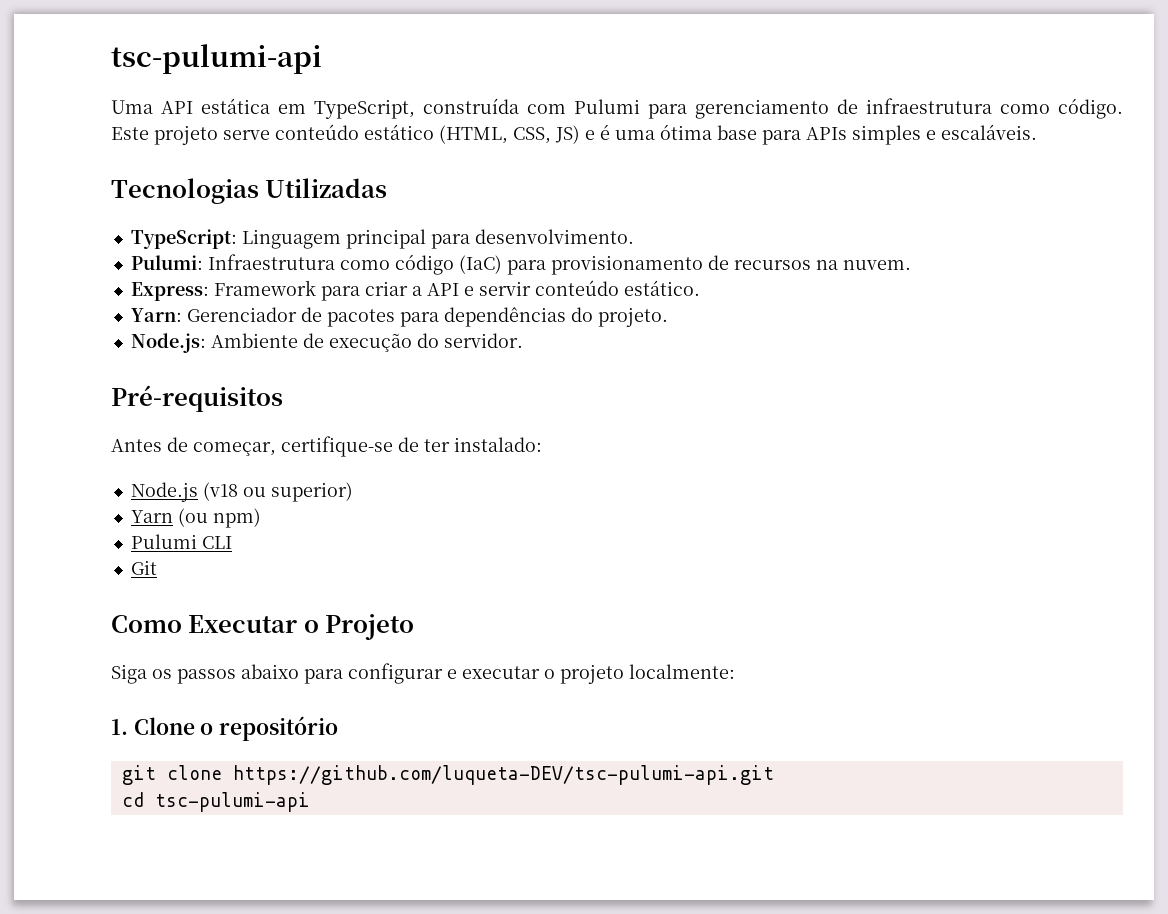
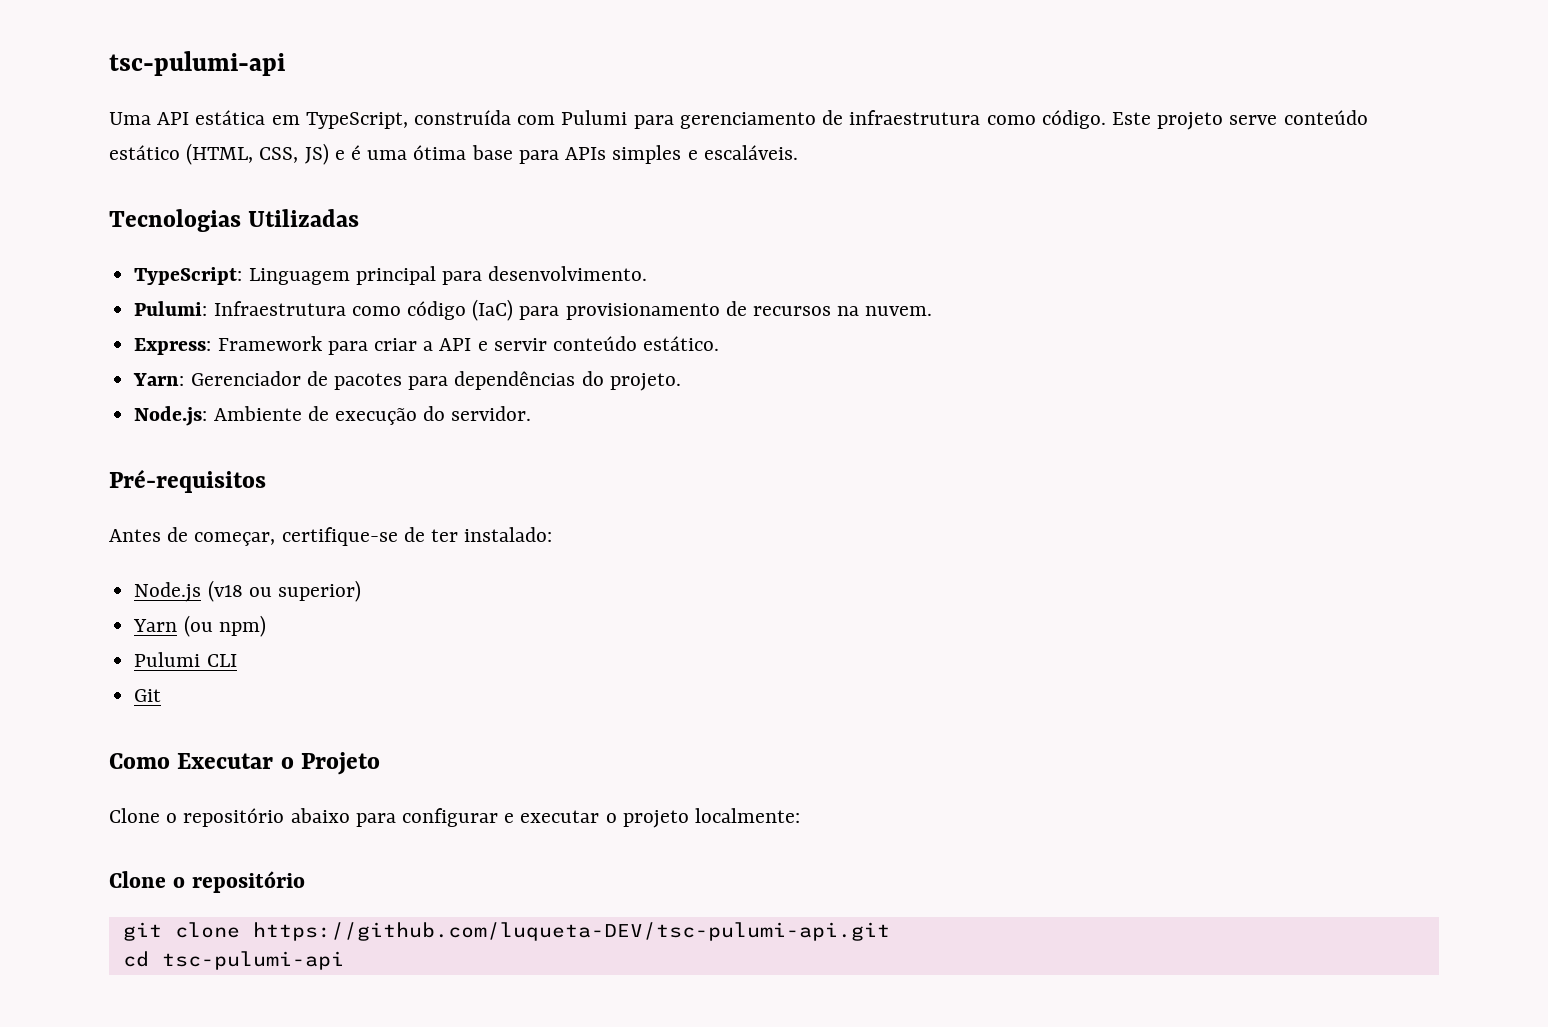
- Siga os passos abaixo para configurar e executar o projeto localmente:
- 1. Clone o repositório
+ Clone o repositório abaixo para configurar e executar o projeto localmente:
+ Clone o repositório

